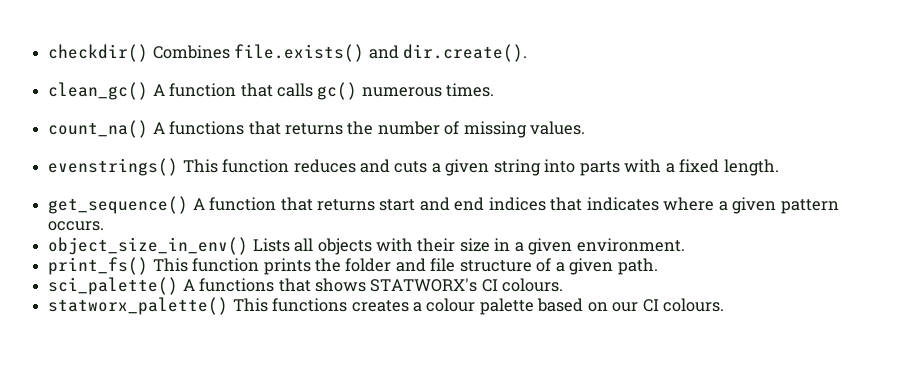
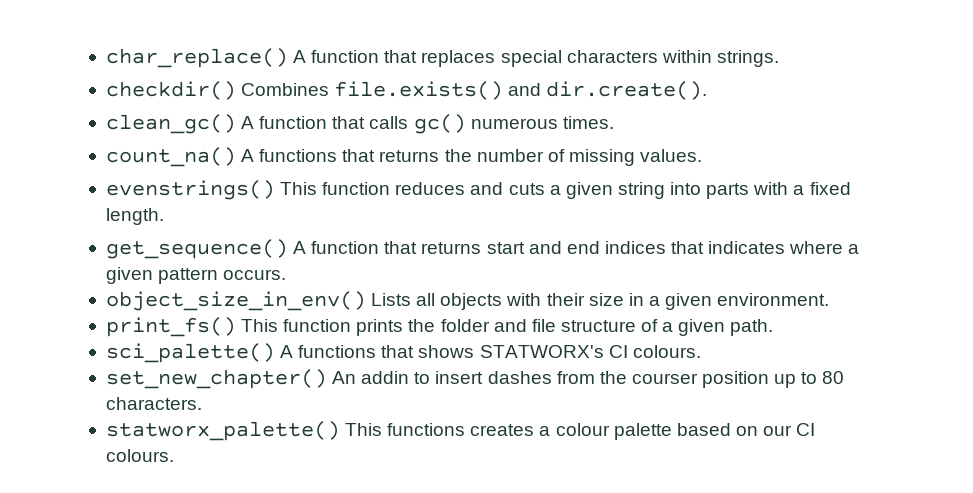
+ char_replace() A function that replaces special characters within strings.
+ set_new_chapter() An addin to insert dashes from the courser position up to 80 characters.

